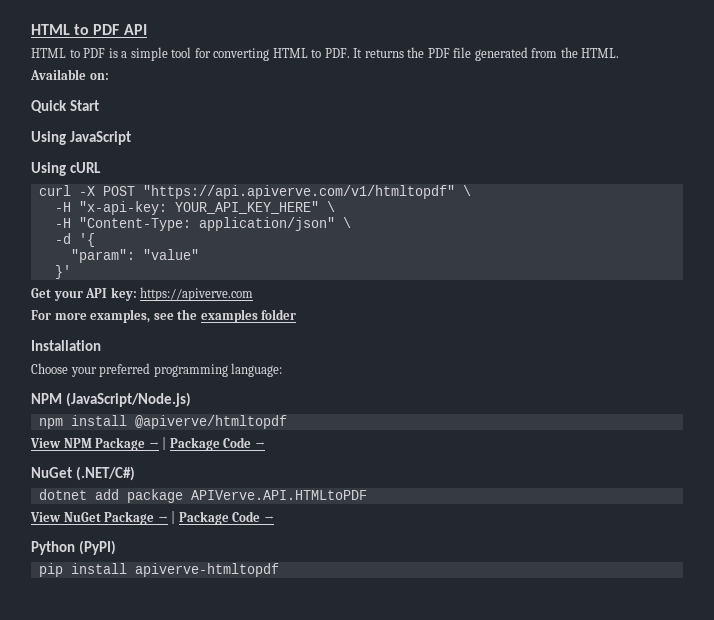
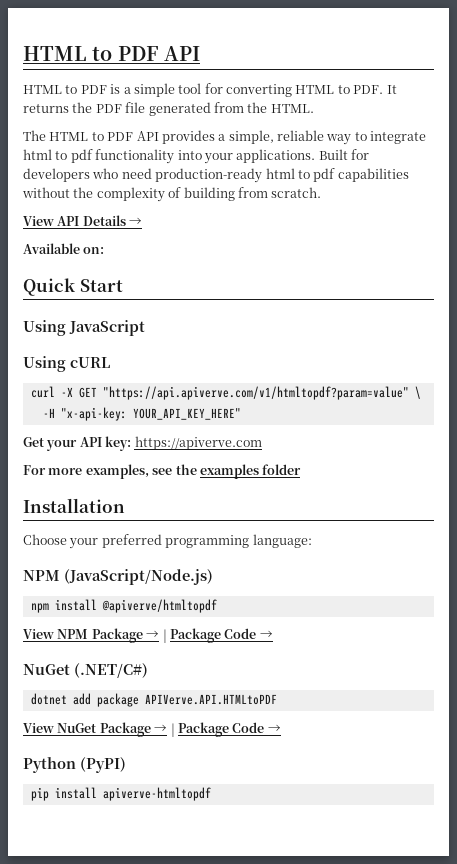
+ The HTML to PDF API provides a simple, reliable way to integrate html to pdf functionality into your applications. Built for developers who need production-ready html to pdf capabilities without the complexity of building from scratch.
+ View API Details →
- curl -X POST "https://api.apiverve.com/v1/htmltopdf" \
+ curl -X GET "https://api.apiverve.com/v1/htmltopdf?param=value" \
- -H "x-api-key: YOUR_API_KEY_HERE" \
- -H "Content-Type: application/json" \
- -d '{
- "param": "value"
- }'
+ -H "x-api-key: YOUR_API_KEY_HERE"

